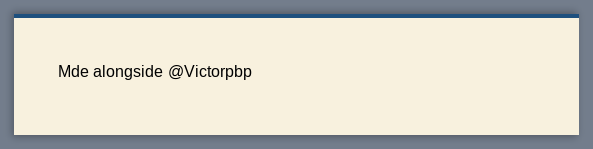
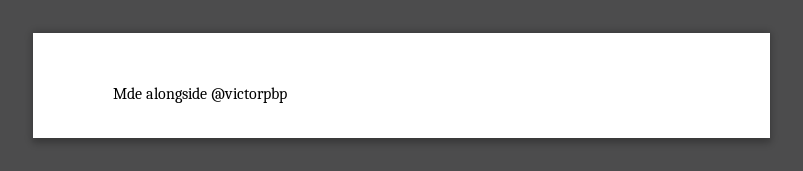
- Mde alongside @Victorpbp
+ Mde alongside @victorpbp

